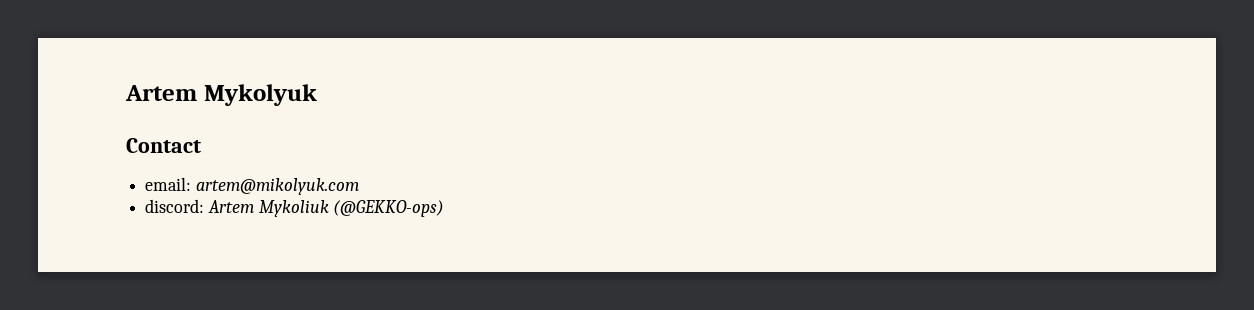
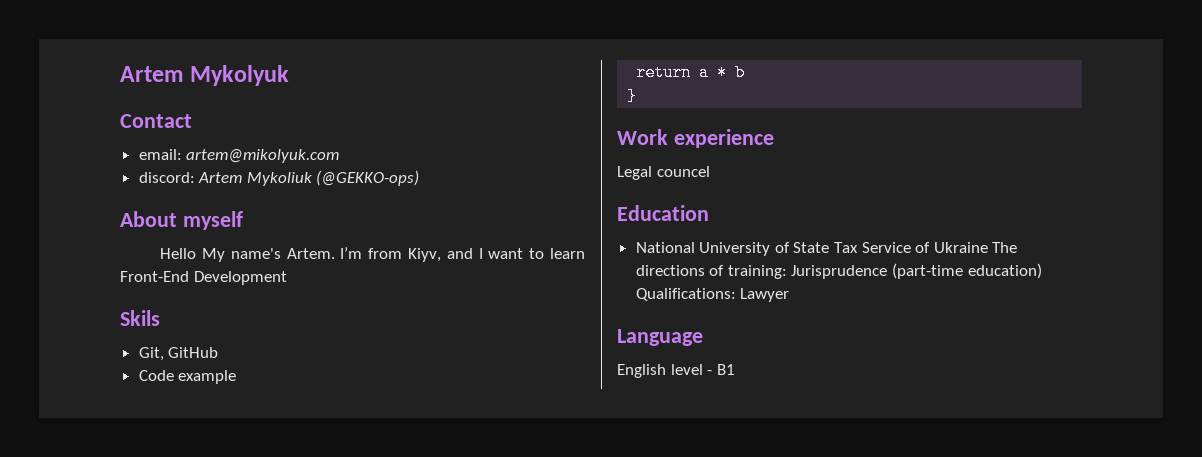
+ About myself
+ Hello My name's Artem. I’m from Kiyv, and I want to learn Front-End Development
+ Skils
+ Git, GitHub
+ Code example
+ return a * b
+ }
+ Work experience
+ Legal councel
+ Education
+ National University of State Tax Service of Ukraine The directions of training: Jurisprudence (part-time education) Qualifications: Lawyer
+ Language
+ English level - B1

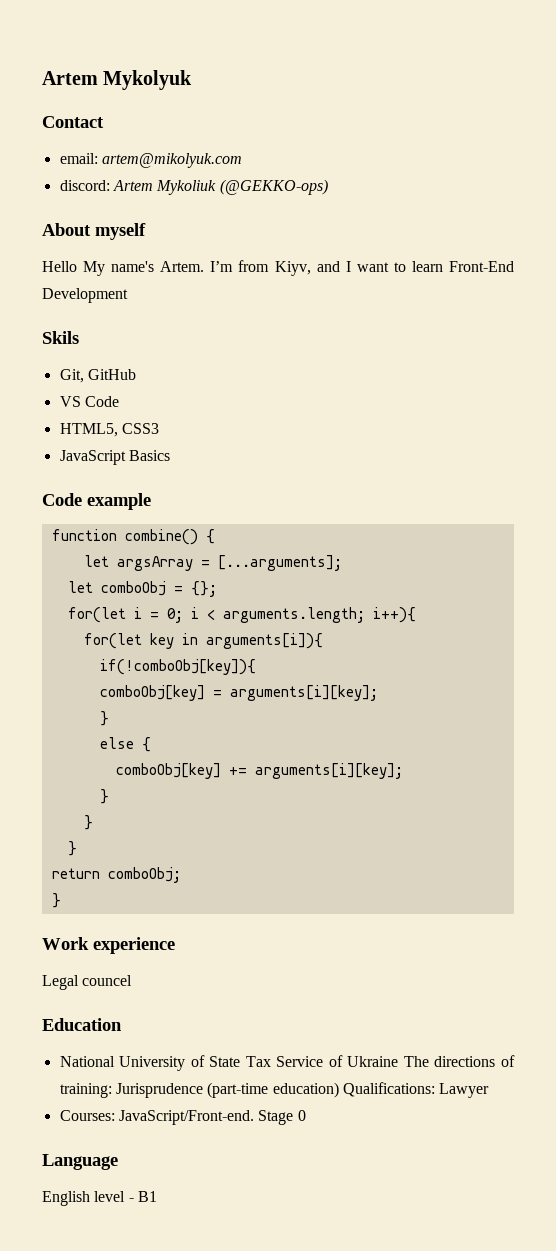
+ VS Code
+ HTML5, CSS3
+ JavaScript Basics
  Code example
- return a * b
+ function combine() {
+ let argsArray = [...arguments];
+ let comboObj = {};
+ for(let i = 0; i < arguments.length; i++){
+ for(let key in arguments[i]){
+ if(!comboObj[key]){
+ comboObj[key] = arguments[i][key];
+ }
+ else {
+ comboObj[key] += arguments[i][key];
+ }
+ }
+ }
+ return comboObj;
+ Courses: JavaScript/Front-end. Stage 0

